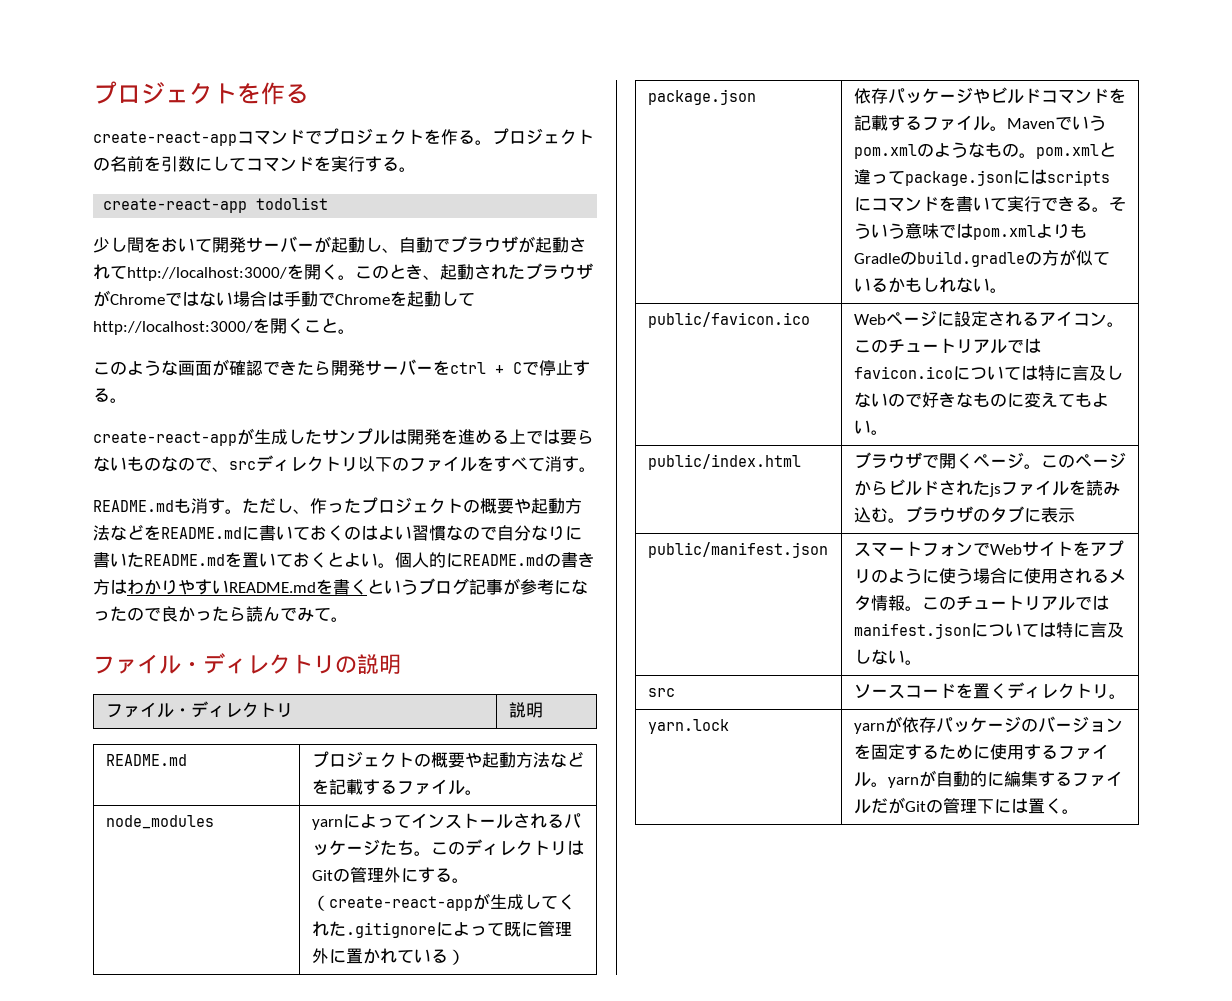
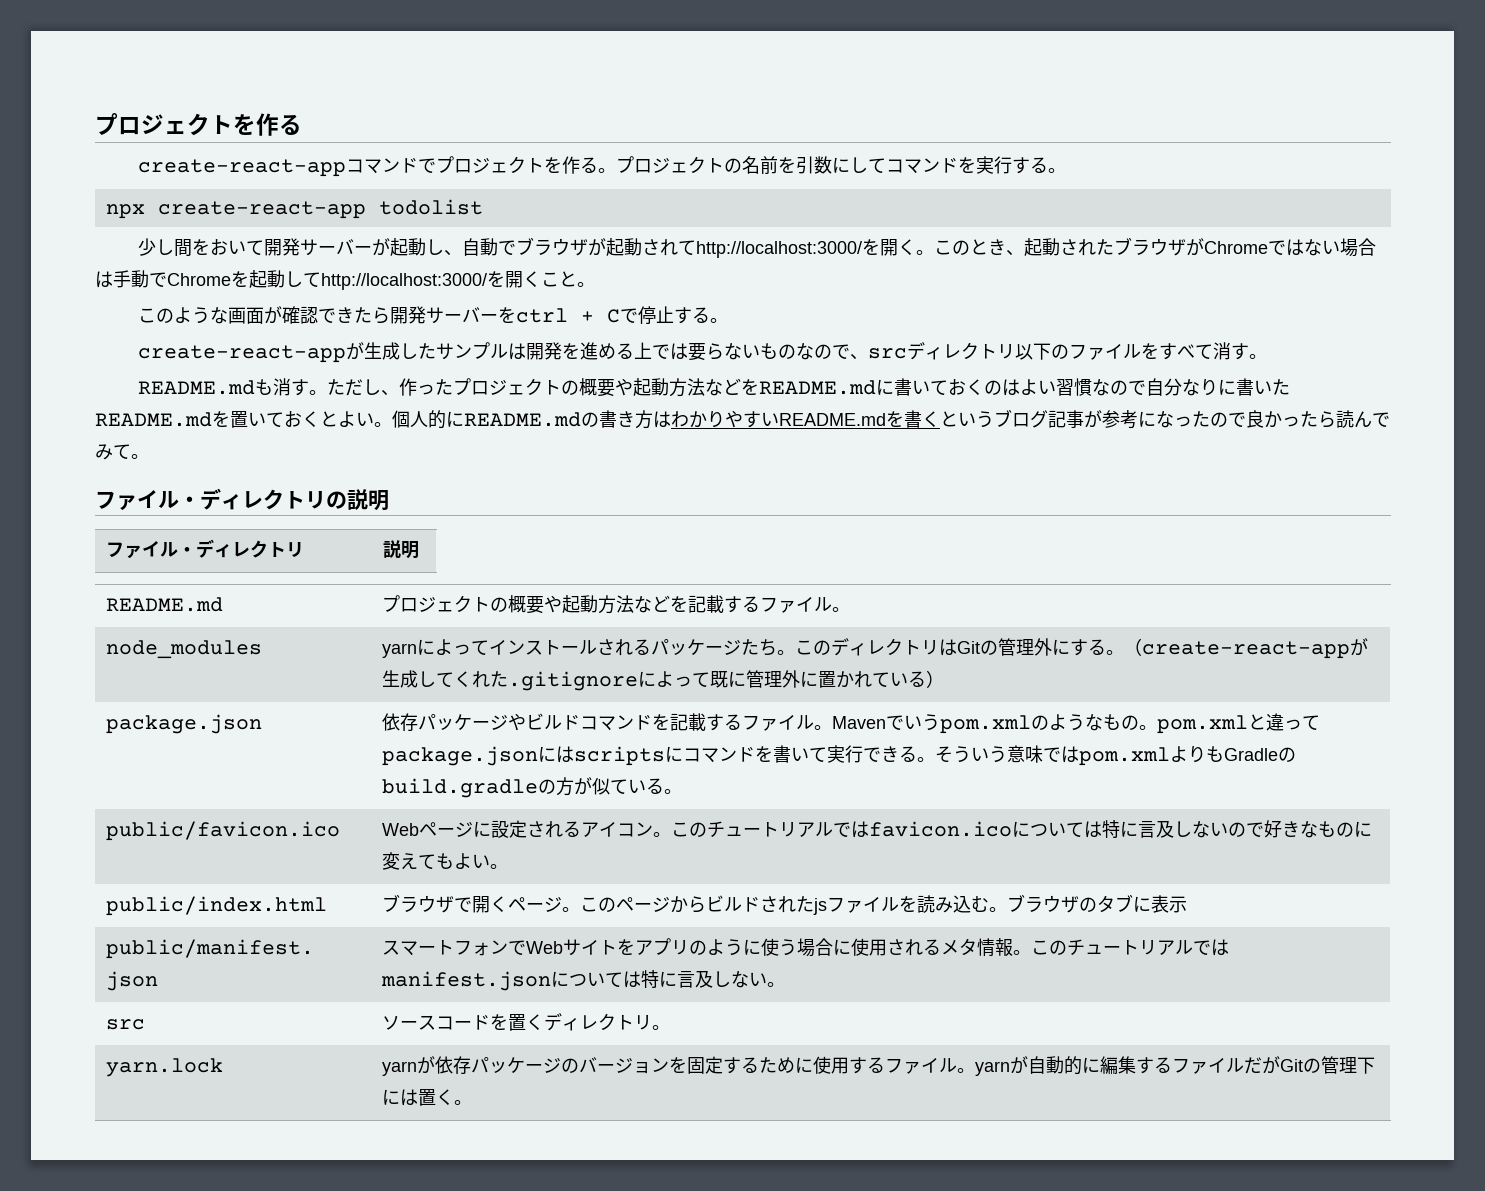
- create-react-app todolist
+ npx create-react-app todolist
- そういう意味ではpom.xmlよりもGradleのbuild.gradleの方が似ているかもしれない。
+ そういう意味ではpom.xmlよりもGradleのbuild.gradleの方が似ている。

